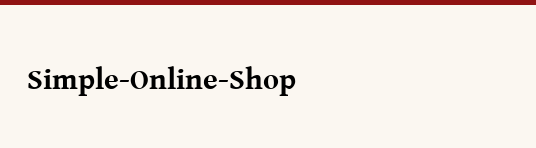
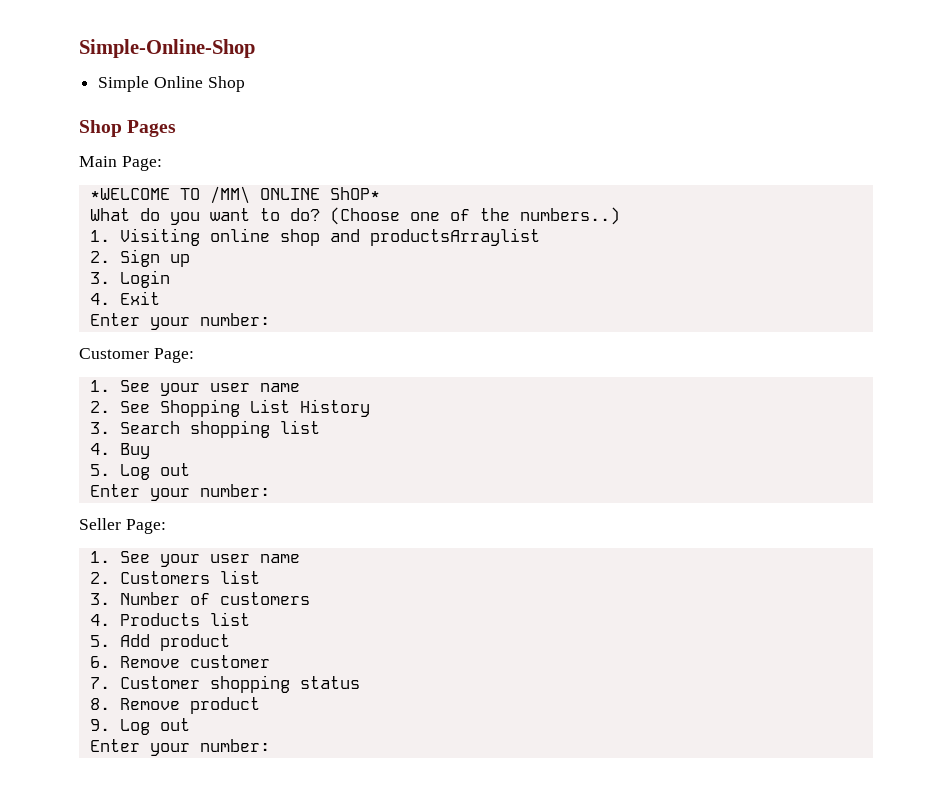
+ Simple Online Shop
+ Shop Pages
+ Main Page:
+ *WELCOME TO /MM\ ONLINE ShOP*
+ What do you want to do? (Choose one of the numbers..)
+ 1. Visiting online shop and productsArraylist
+ 2. Sign up
+ 3. Login
+ 4. Exit
+ Enter your number:
+ Customer Page:
+ 1. See your user name
+ 2. See Shopping List History
+ 3. Search shopping list
+ 4. Buy
+ 5. Log out
+ Enter your number:
+ Seller Page:
+ 1. See your user name
+ 2. Customers list
+ 3. Number of customers
+ 4. Products list
+ 5. Add product
+ 6. Remove customer
+ 7. Customer shopping status
+ 8. Remove product
+ 9. Log out
+ Enter your number:

